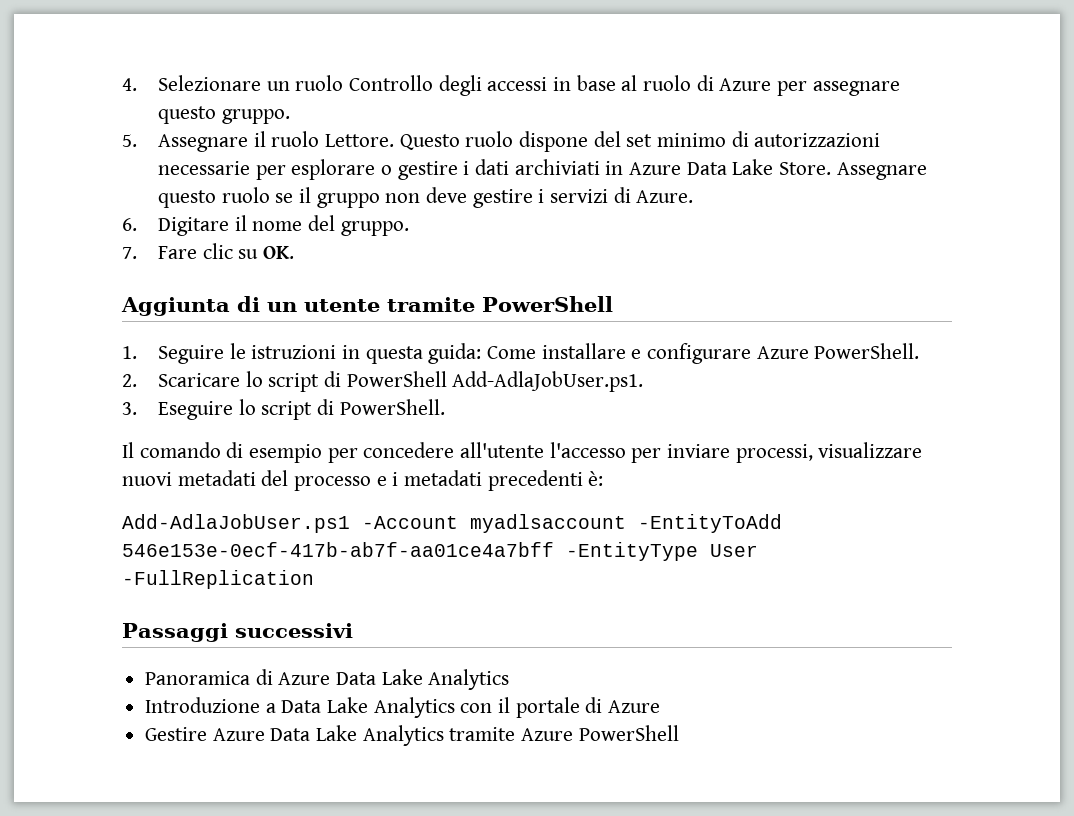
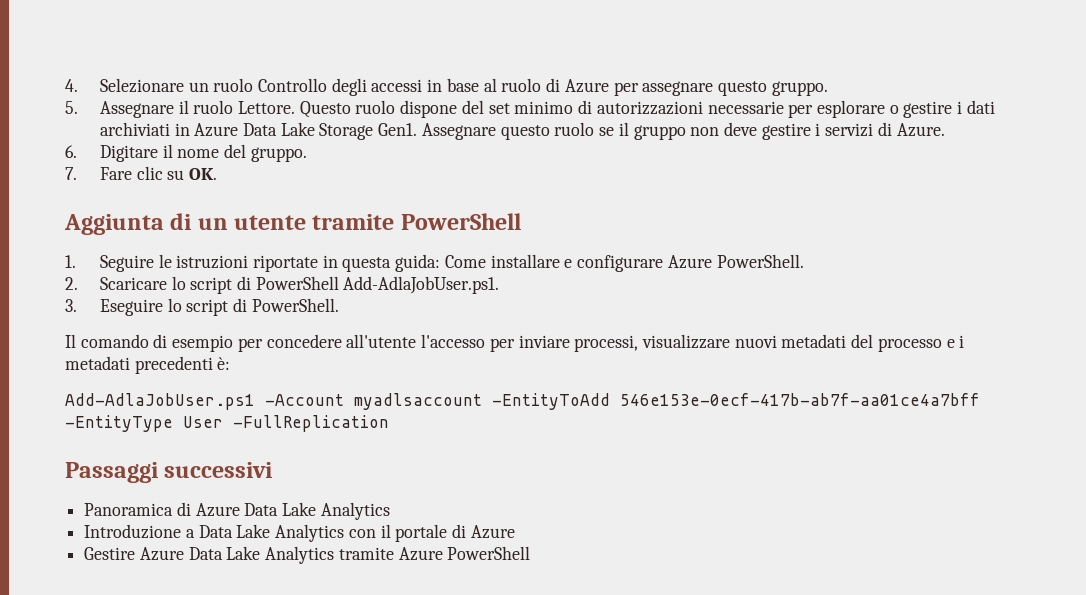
- Questo ruolo dispone del set minimo di autorizzazioni necessarie per esplorare o gestire i dati archiviati in Azure Data Lake Store.
+ Questo ruolo dispone del set minimo di autorizzazioni necessarie per esplorare o gestire i dati archiviati in Azure Data Lake Storage Gen1.
- 1. Seguire le istruzioni in questa guida: Come installare e configurare Azure PowerShell.
+ 1. Seguire le istruzioni riportate in questa guida: Come installare e configurare Azure PowerShell.

